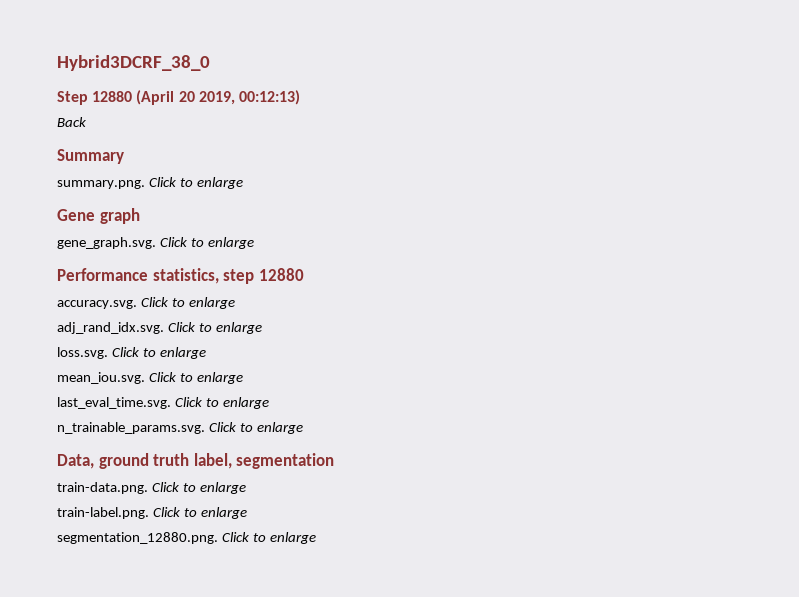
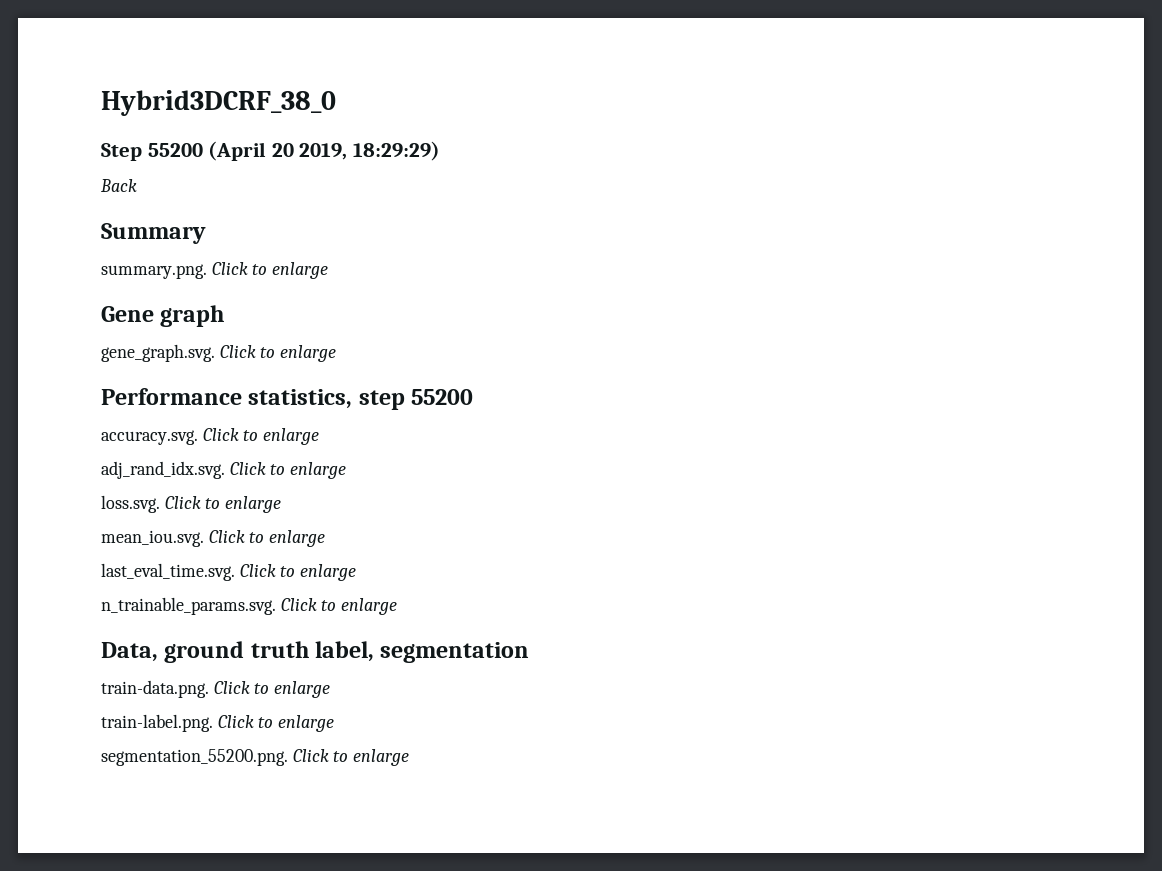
- Step 12880 (April 20 2019, 00:12:13)
+ Step 55200 (April 20 2019, 18:29:29)
- Performance statistics, step 12880
+ Performance statistics, step 55200
- segmentation_12880.png. Click to enlarge
+ segmentation_55200.png. Click to enlarge

